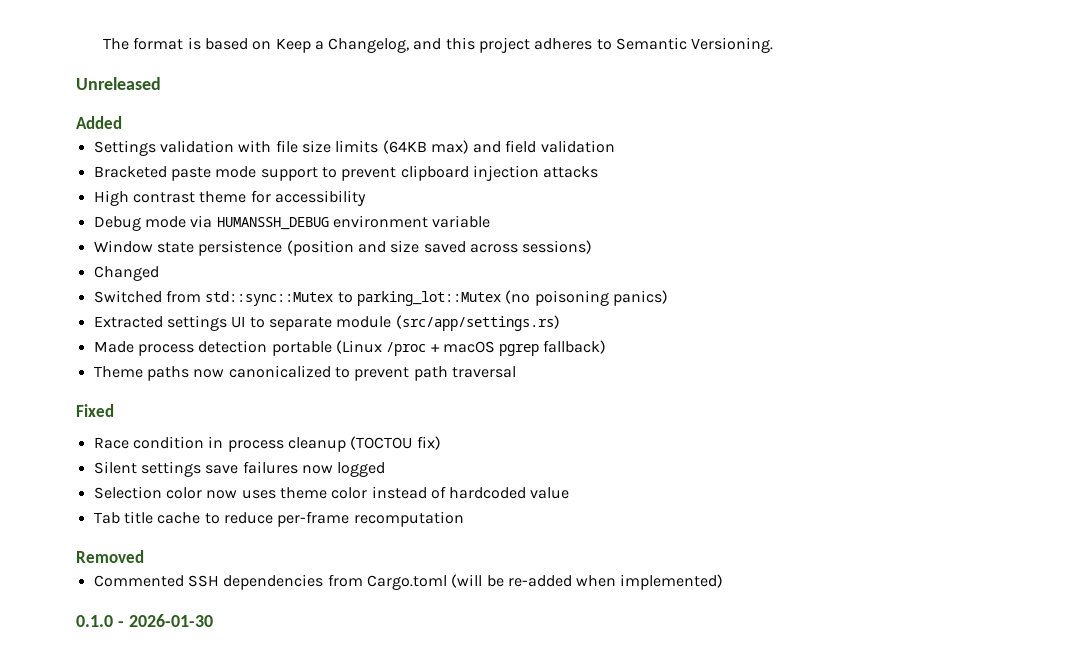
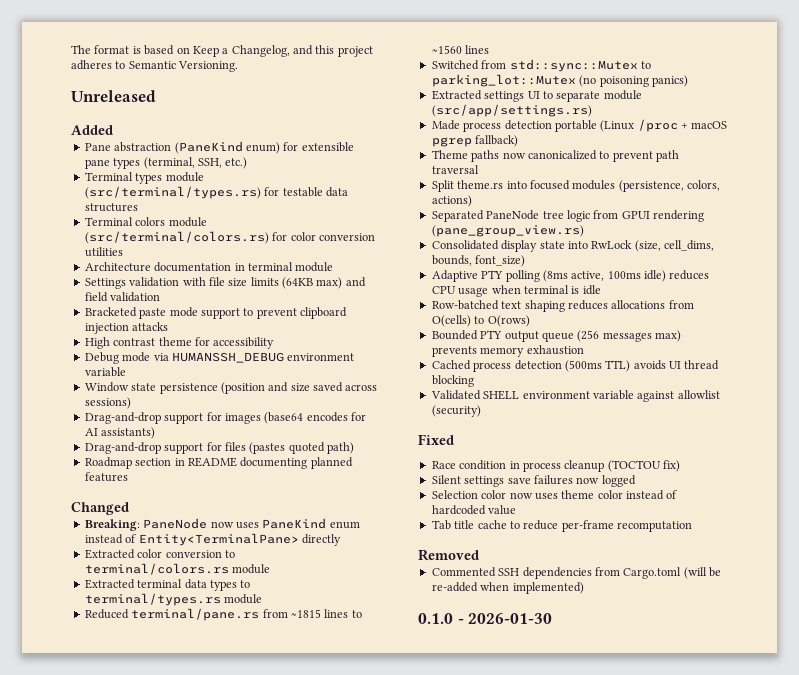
+ Pane abstraction (PaneKind enum) for extensible pane types (terminal, SSH, etc.)
+ Terminal types module (src/terminal/types.rs) for testable data structures
+ Terminal colors module (src/terminal/colors.rs) for color conversion utilities
+ Architecture documentation in terminal module
+ Drag-and-drop support for images (base64 encodes for AI assistants)
+ Drag-and-drop support for files (pastes quoted path)
+ Roadmap section in README documenting planned features
  Changed
+ Breaking: PaneNode now uses PaneKind enum instead of Entity<TerminalPane> directly
+ Extracted color conversion to terminal/colors.rs module
+ Extracted terminal data types to terminal/types.rs module
+ Reduced terminal/pane.rs from ~1815 lines to ~1560 lines
+ Split theme.rs into focused modules (persistence, colors, actions)
+ Separated PaneNode tree logic from GPUI rendering (pane_group_view.rs)
+ Consolidated display state into RwLock (size, cell_dims, bounds, font_size)
+ Adaptive PTY polling (8ms active, 100ms idle) reduces CPU usage when terminal is idle
+ Row-batched text shaping reduces allocations from O(cells) to O(rows)
+ Bounded PTY output queue (256 messages max) prevents memory exhaustion
+ Cached process detection (500ms TTL) avoids UI thread blocking
+ Validated SHELL environment variable against allowlist (security)

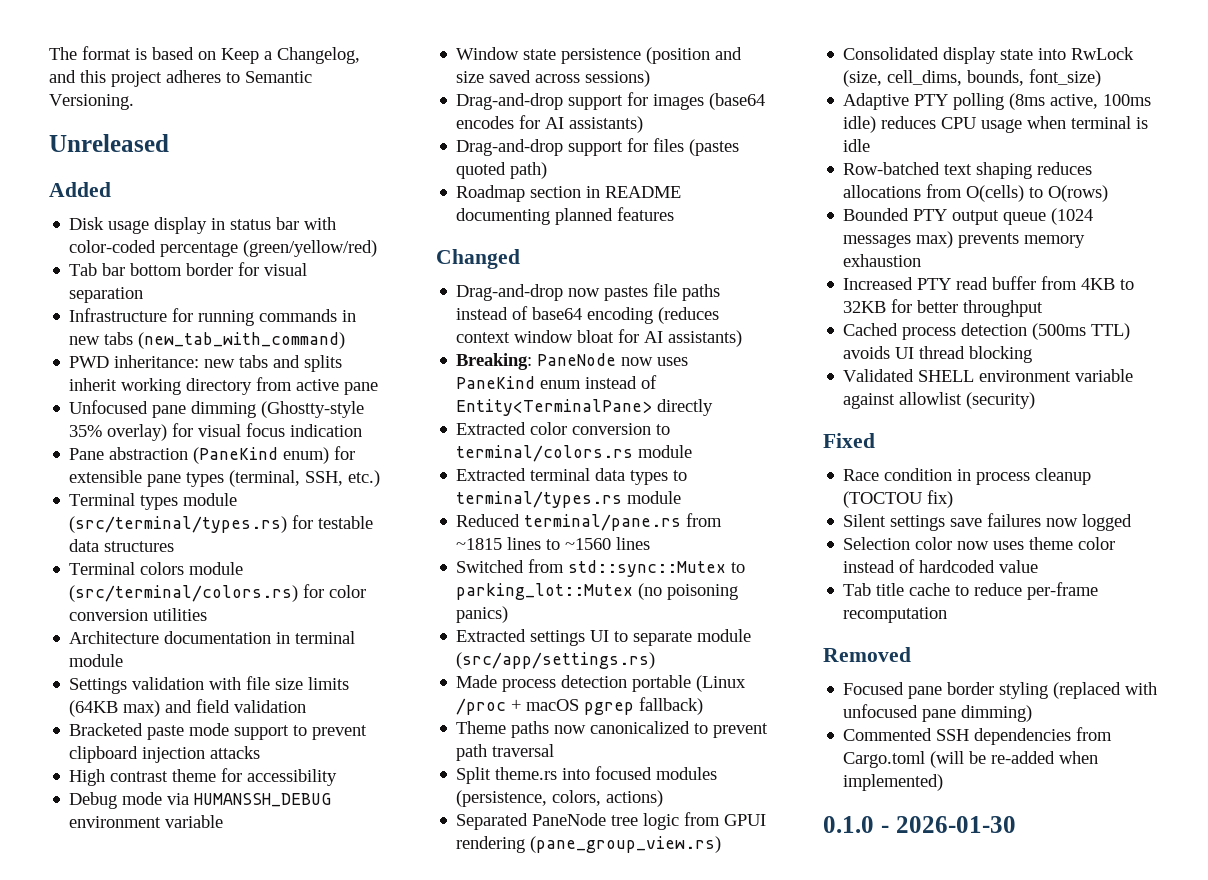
+ Disk usage display in status bar with color-coded percentage (green/yellow/red)
+ Tab bar bottom border for visual separation
+ Infrastructure for running commands in new tabs (new_tab_with_command)
+ PWD inheritance: new tabs and splits inherit working directory from active pane
+ Unfocused pane dimming (Ghostty-style 35% overlay) for visual focus indication
+ Drag-and-drop now pastes file paths instead of base64 encoding (reduces context window bloat for AI assistants)
- Bounded PTY output queue (256 messages max) prevents memory exhaustion
+ Bounded PTY output queue (1024 messages max) prevents memory exhaustion
+ Increased PTY read buffer from 4KB to 32KB for better throughput
+ Focused pane border styling (replaced with unfocused pane dimming)

